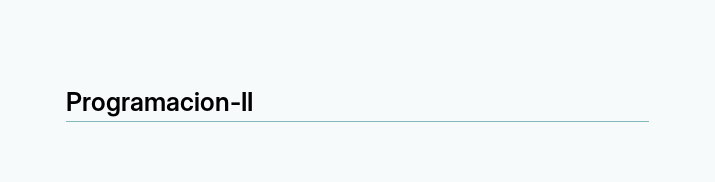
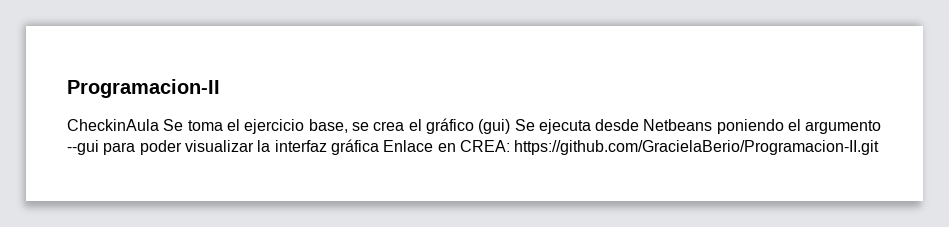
+ CheckinAula Se toma el ejercicio base, se crea el gráfico (gui) Se ejecuta desde Netbeans poniendo el argumento --gui para poder visualizar la interfaz gráfica Enlace en CREA: https://github.com/GracielaBerio/Programacion-II.git

